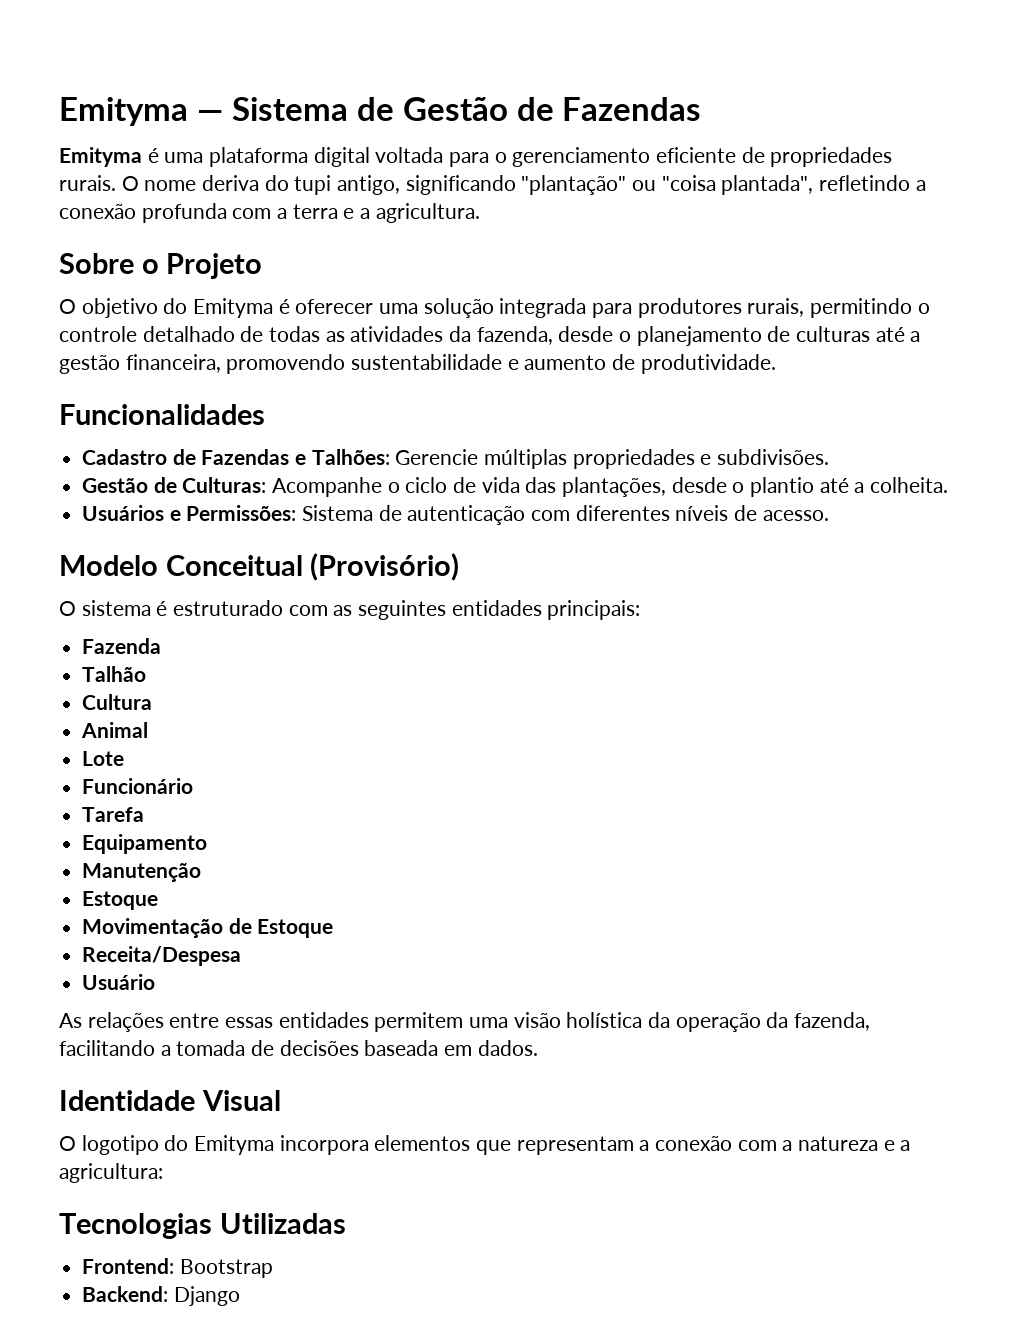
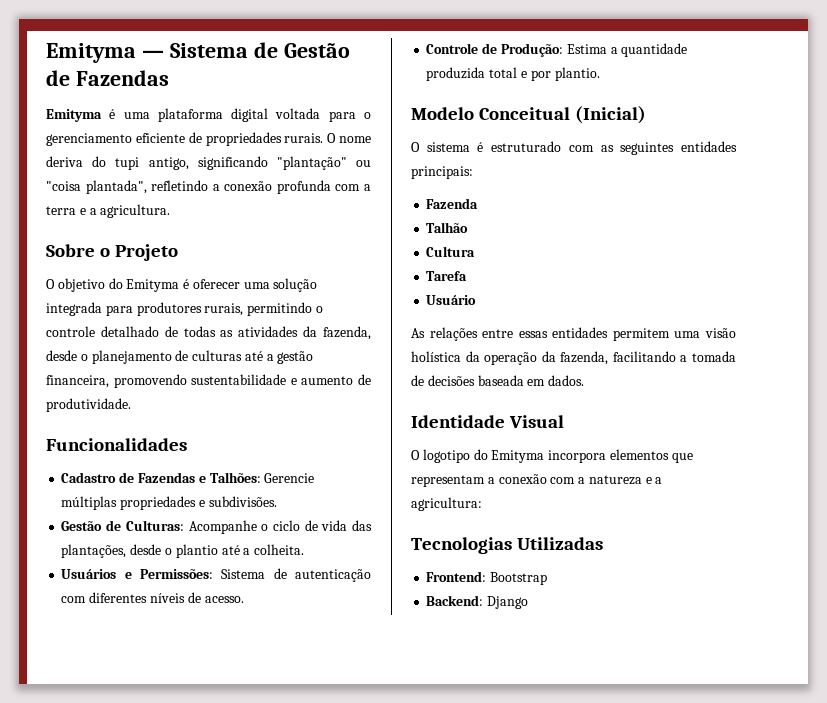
+ Controle de Produção: Estima a quantidade produzida total e por plantio.
- Modelo Conceitual (Provisório)
+ Modelo Conceitual (Inicial)
- Animal
- Lote
- Funcionário
  Tarefa
- Equipamento
- Manutenção
- Estoque
- Movimentação de Estoque
- Receita/Despesa

